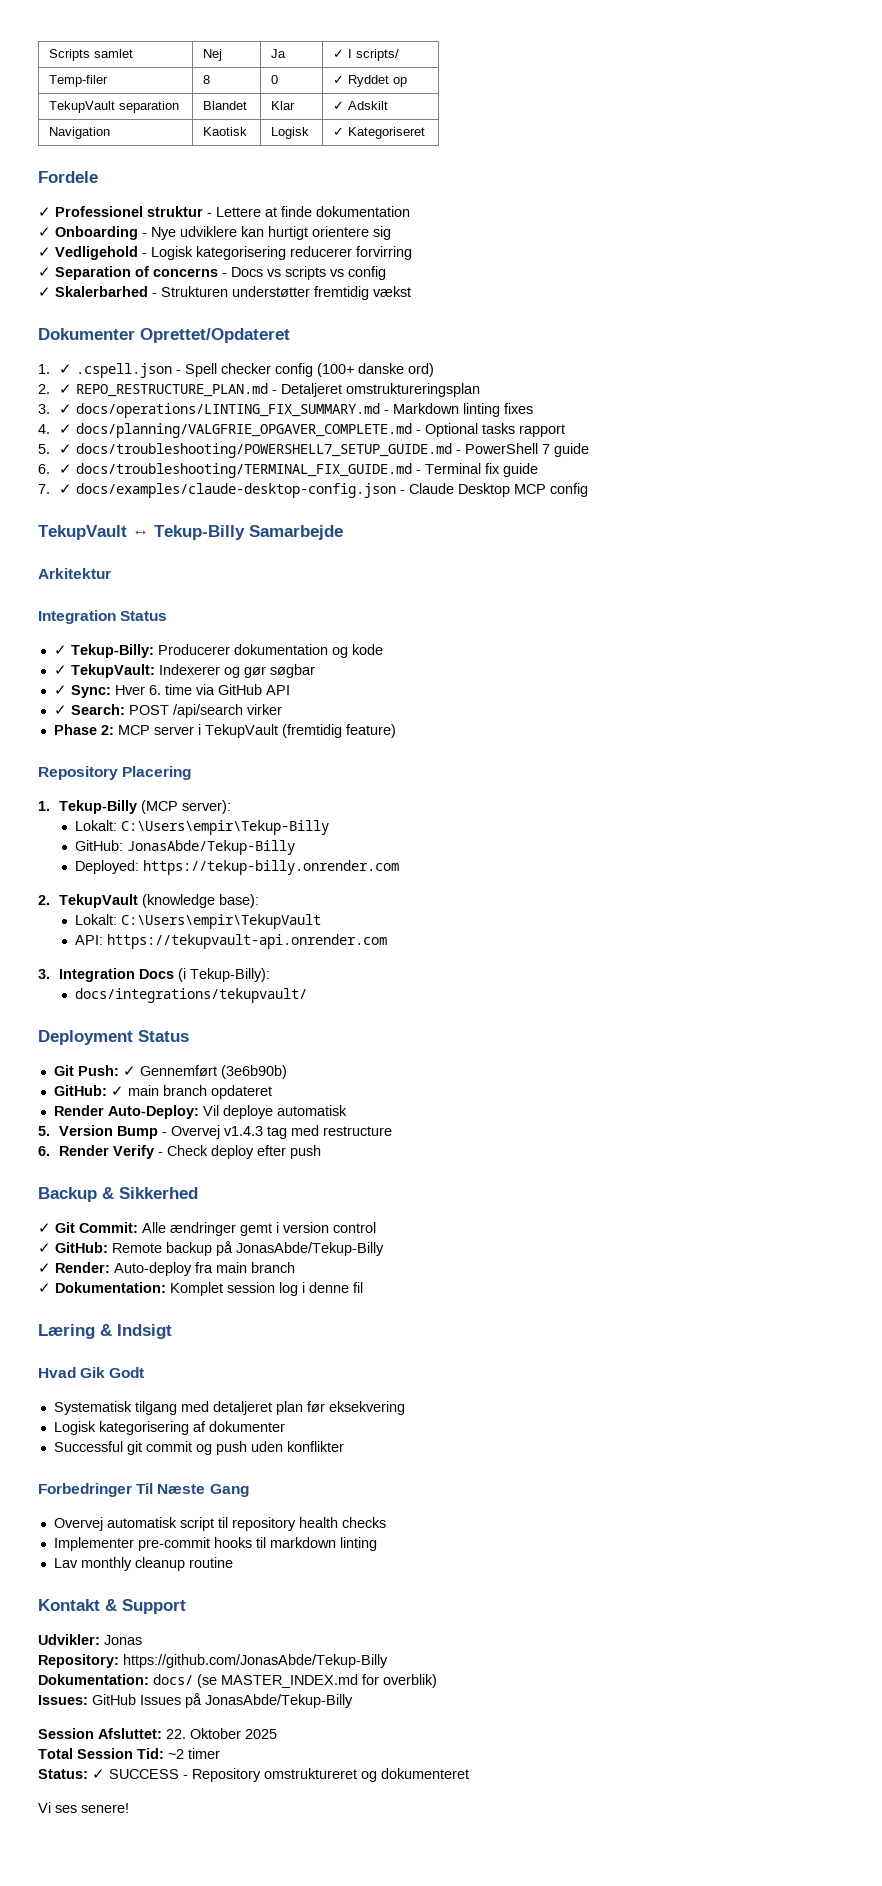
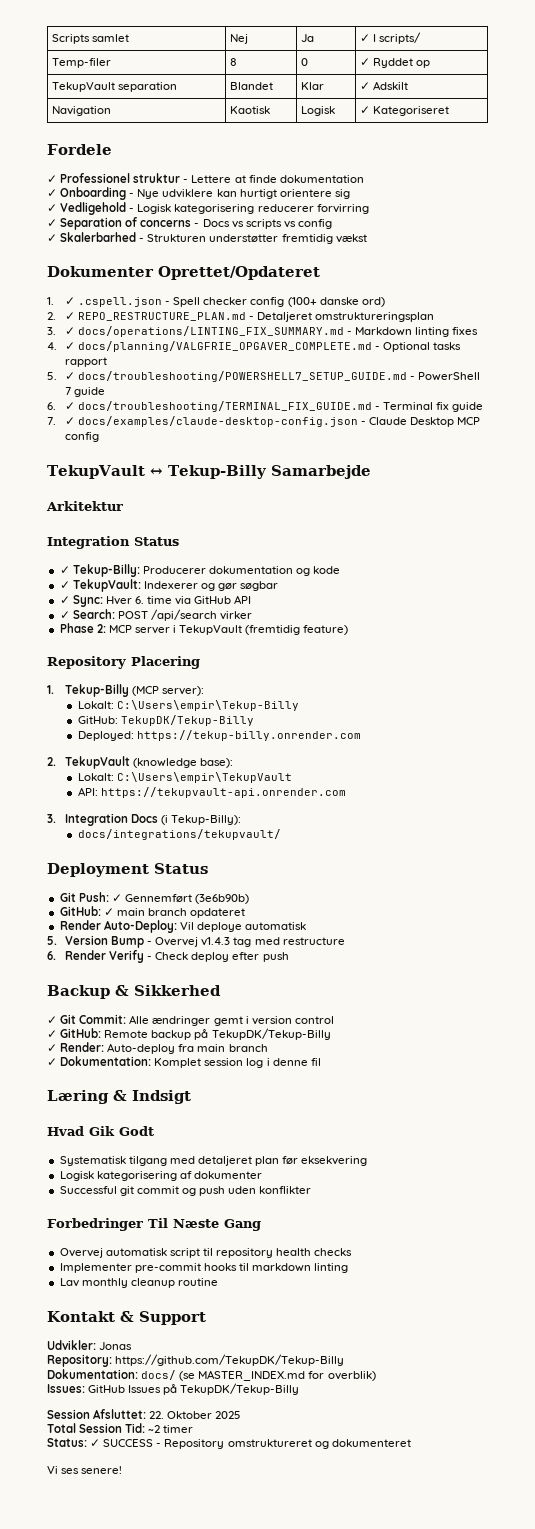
- GitHub: JonasAbde/Tekup-Billy
+ GitHub: TekupDK/Tekup-Billy
- ✓ GitHub: Remote backup på JonasAbde/Tekup-Billy
+ ✓ GitHub: Remote backup på TekupDK/Tekup-Billy
- Repository: https://github.com/JonasAbde/Tekup-Billy
+ Repository: https://github.com/TekupDK/Tekup-Billy
- Issues: GitHub Issues på JonasAbde/Tekup-Billy
+ Issues: GitHub Issues på TekupDK/Tekup-Billy

